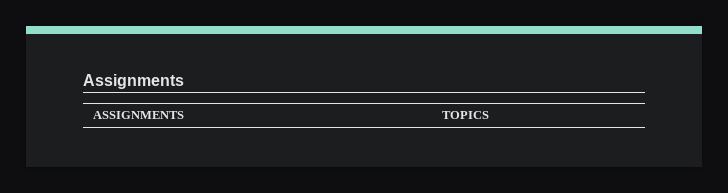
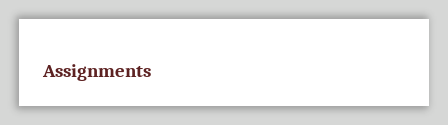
- ASSIGNMENTS | TOPICS

